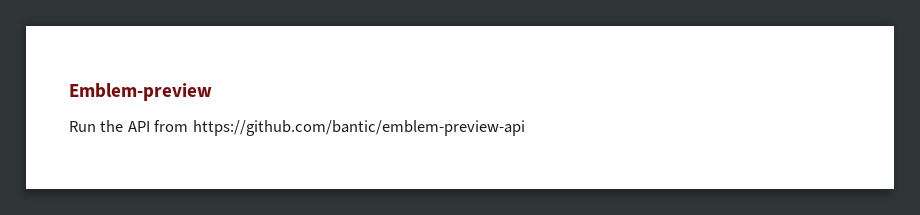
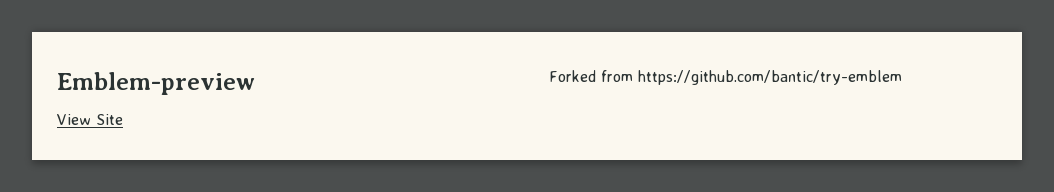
- Run the API from https://github.com/bantic/emblem-preview-api
+ View Site
+ Forked from https://github.com/bantic/try-emblem

